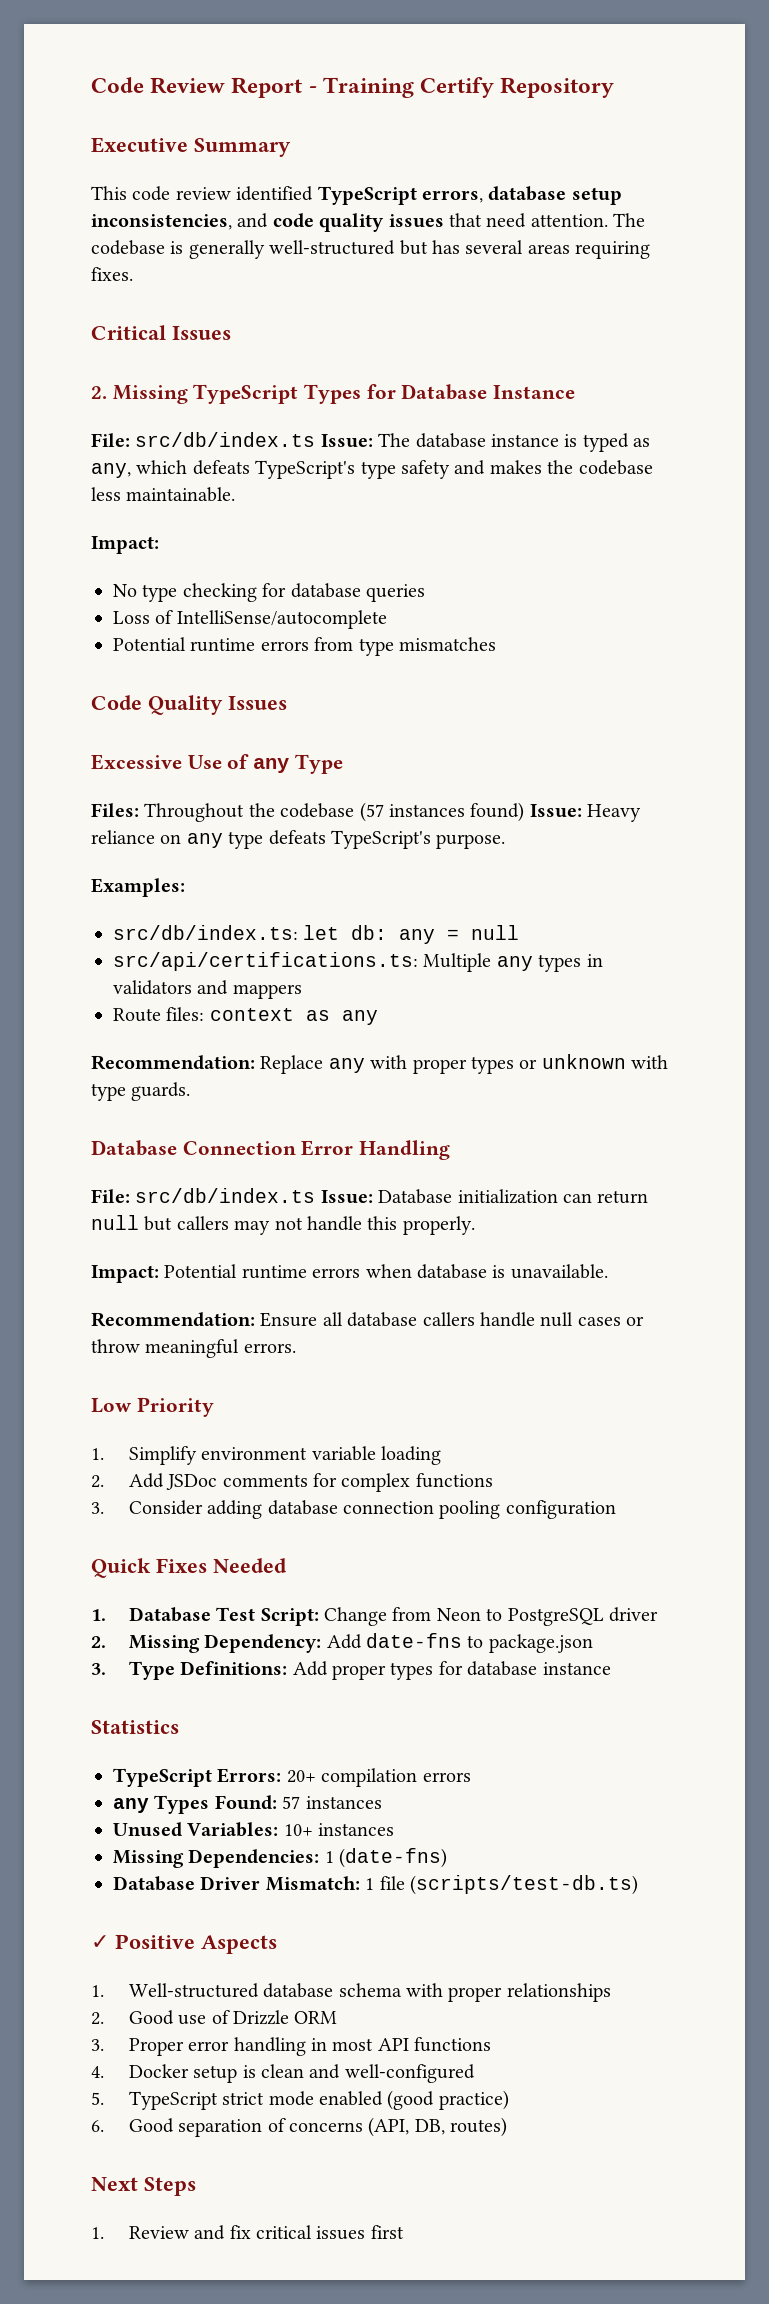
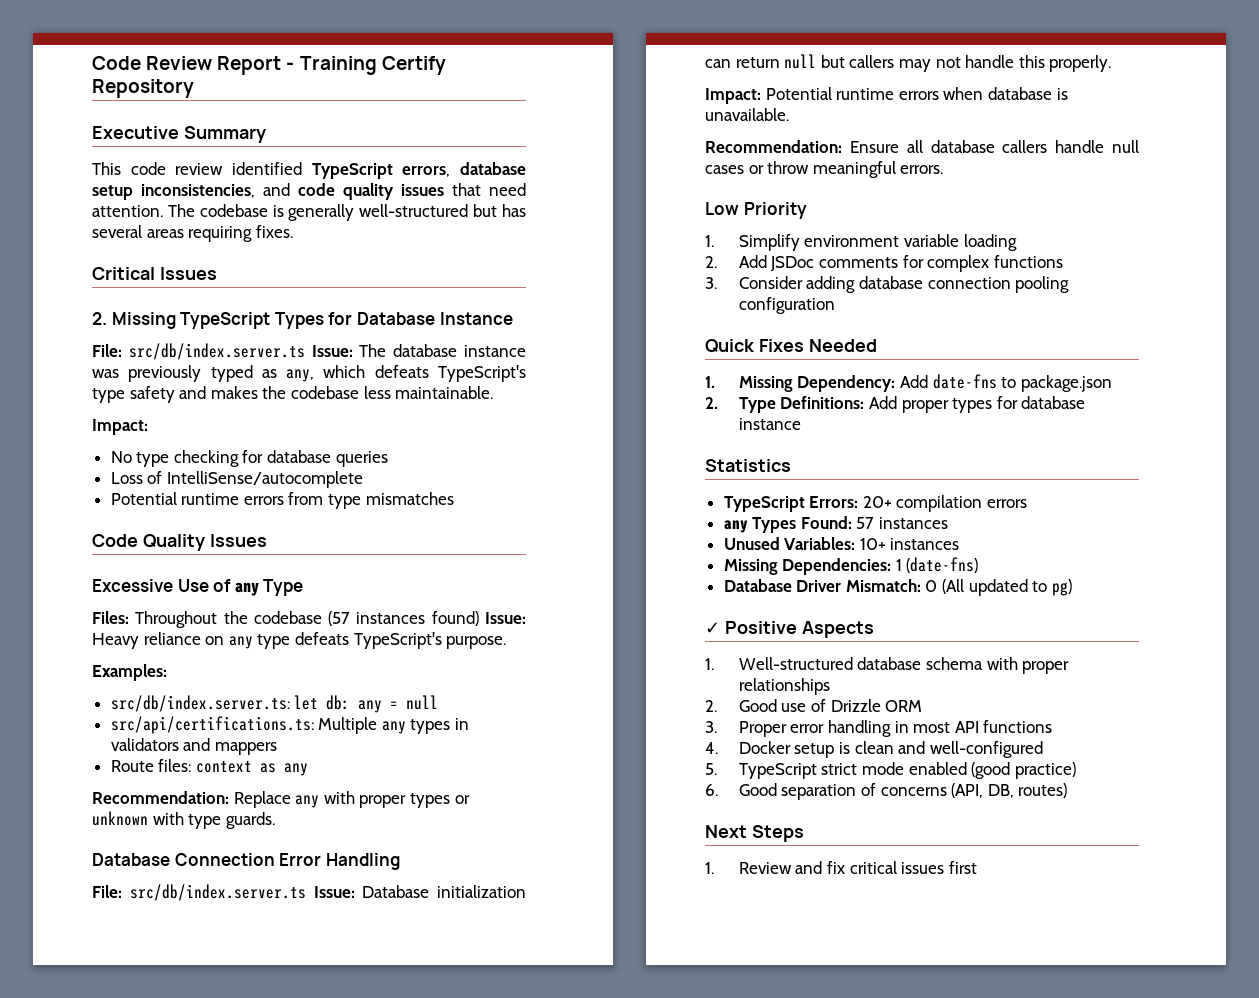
- File: src/db/index.ts Issue: The database instance is typed as any, which defeats TypeScript's type safety and makes the codebase less maintainable.
+ File: src/db/index.server.ts Issue: The database instance was previously typed as any, which defeats TypeScript's type safety and makes the codebase less maintainable.
- src/db/index.ts: let db: any = null
+ src/db/index.server.ts: let db: any = null
- File: src/db/index.ts Issue: Database initialization can return null but callers may not handle this properly.
+ File: src/db/index.server.ts Issue: Database initialization can return null but callers may not handle this properly.
- 1. Database Test Script: Change from Neon to PostgreSQL driver
- 2. Missing Dependency: Add date-fns to package.json
+ 1. Missing Dependency: Add date-fns to package.json
- 3. Type Definitions: Add proper types for database instance
+ 2. Type Definitions: Add proper types for database instance
- Database Driver Mismatch: 1 file (scripts/test-db.ts)
+ Database Driver Mismatch: 0 (All updated to pg)

